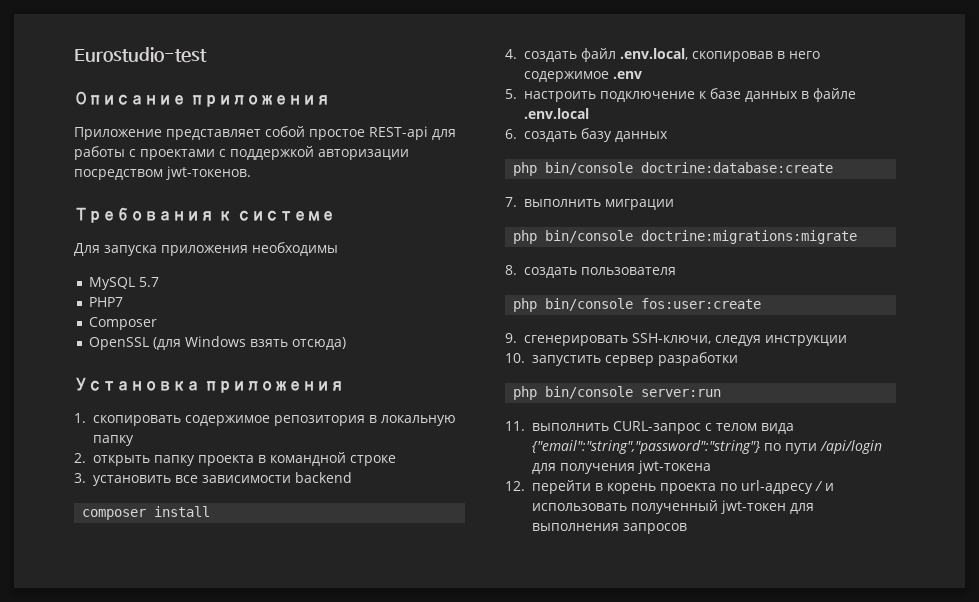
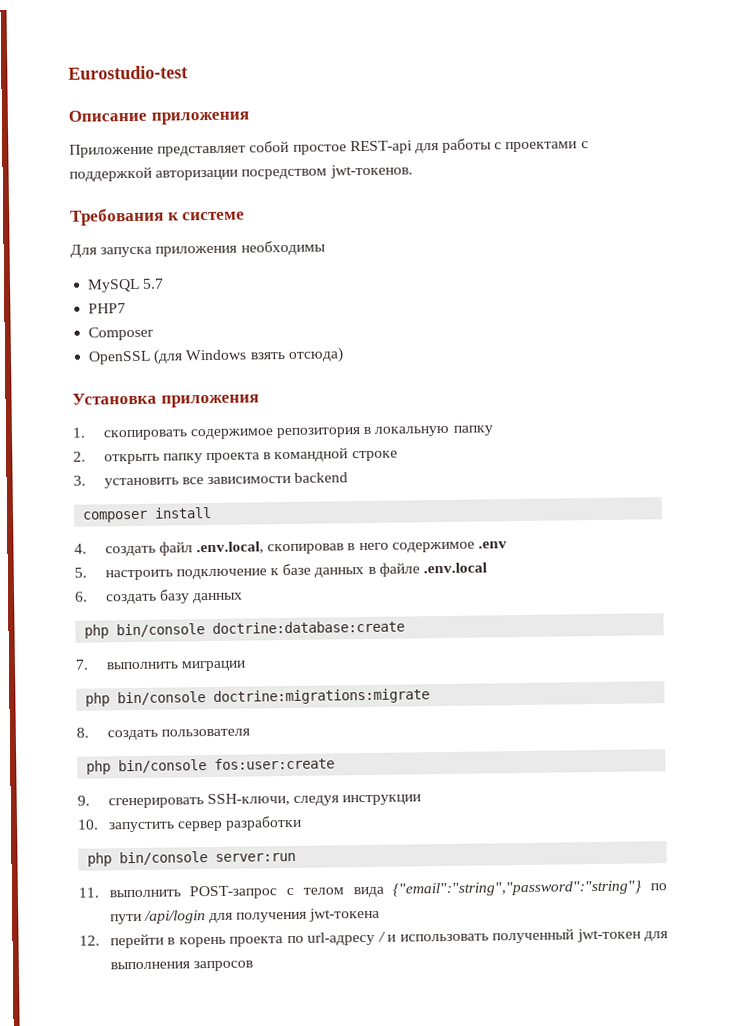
- 11. выполнить CURL-запрос с телом вида {"email":"string","password":"string"} по пути /api/login для получения jwt-токена
+ 11. выполнить POST-запрос с телом вида {"email":"string","password":"string"} по пути /api/login для получения jwt-токена

